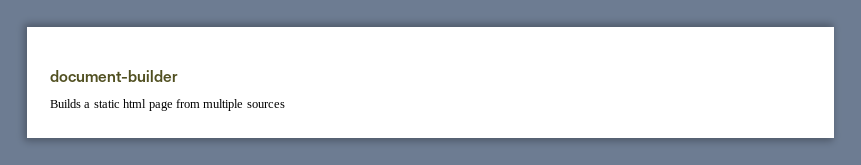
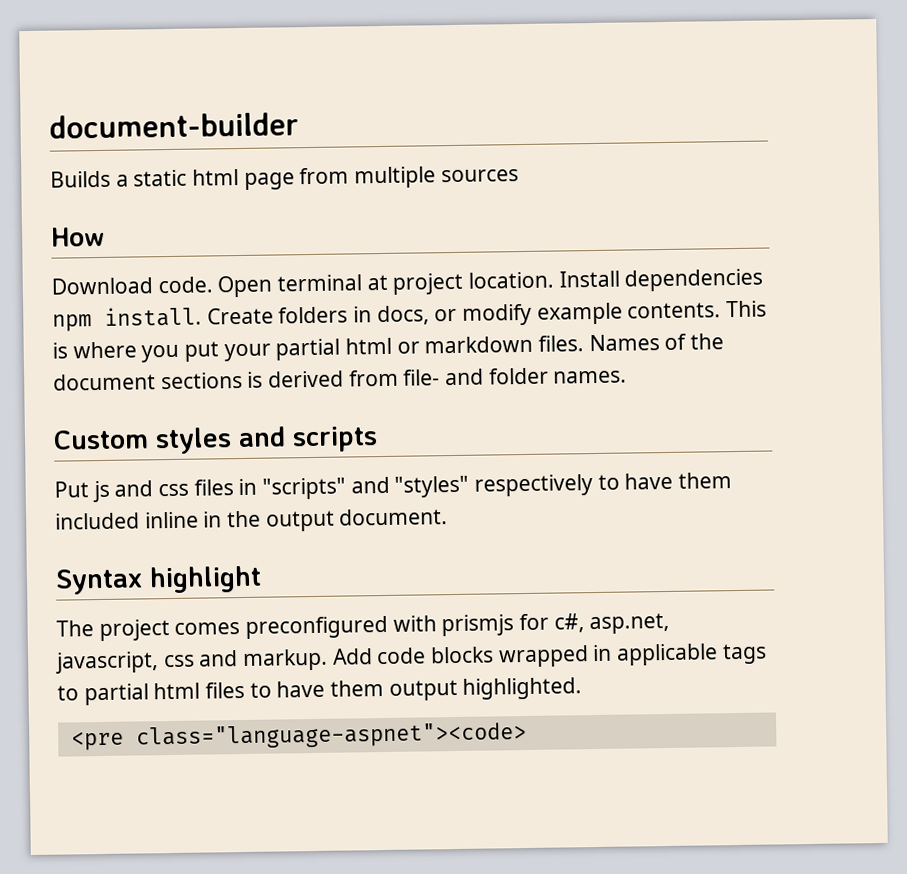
+ How
+ Download code. Open terminal at project location. Install dependencies npm install. Create folders in docs, or modify example contents. This is where you put your partial html or markdown files. Names of the document sections is derived from file- and folder names.
+ Custom styles and scripts
+ Put js and css files in "scripts" and "styles" respectively to have them included inline in the output document.
+ Syntax highlight
+ The project comes preconfigured with prismjs for c#, asp.net, javascript, css and markup. Add code blocks wrapped in applicable tags to partial html files to have them output highlighted.
+ <pre class="language-aspnet"><code>

